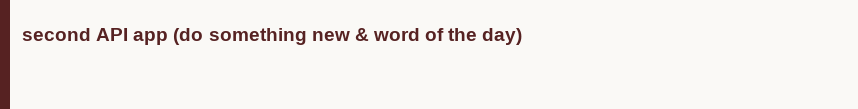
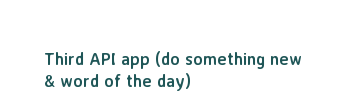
- second API app (do something new & word of the day)
+ Third API app (do something new & word of the day)

